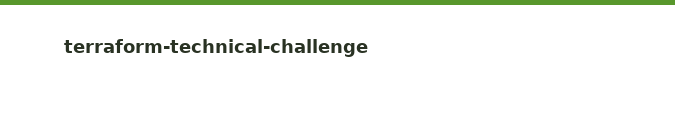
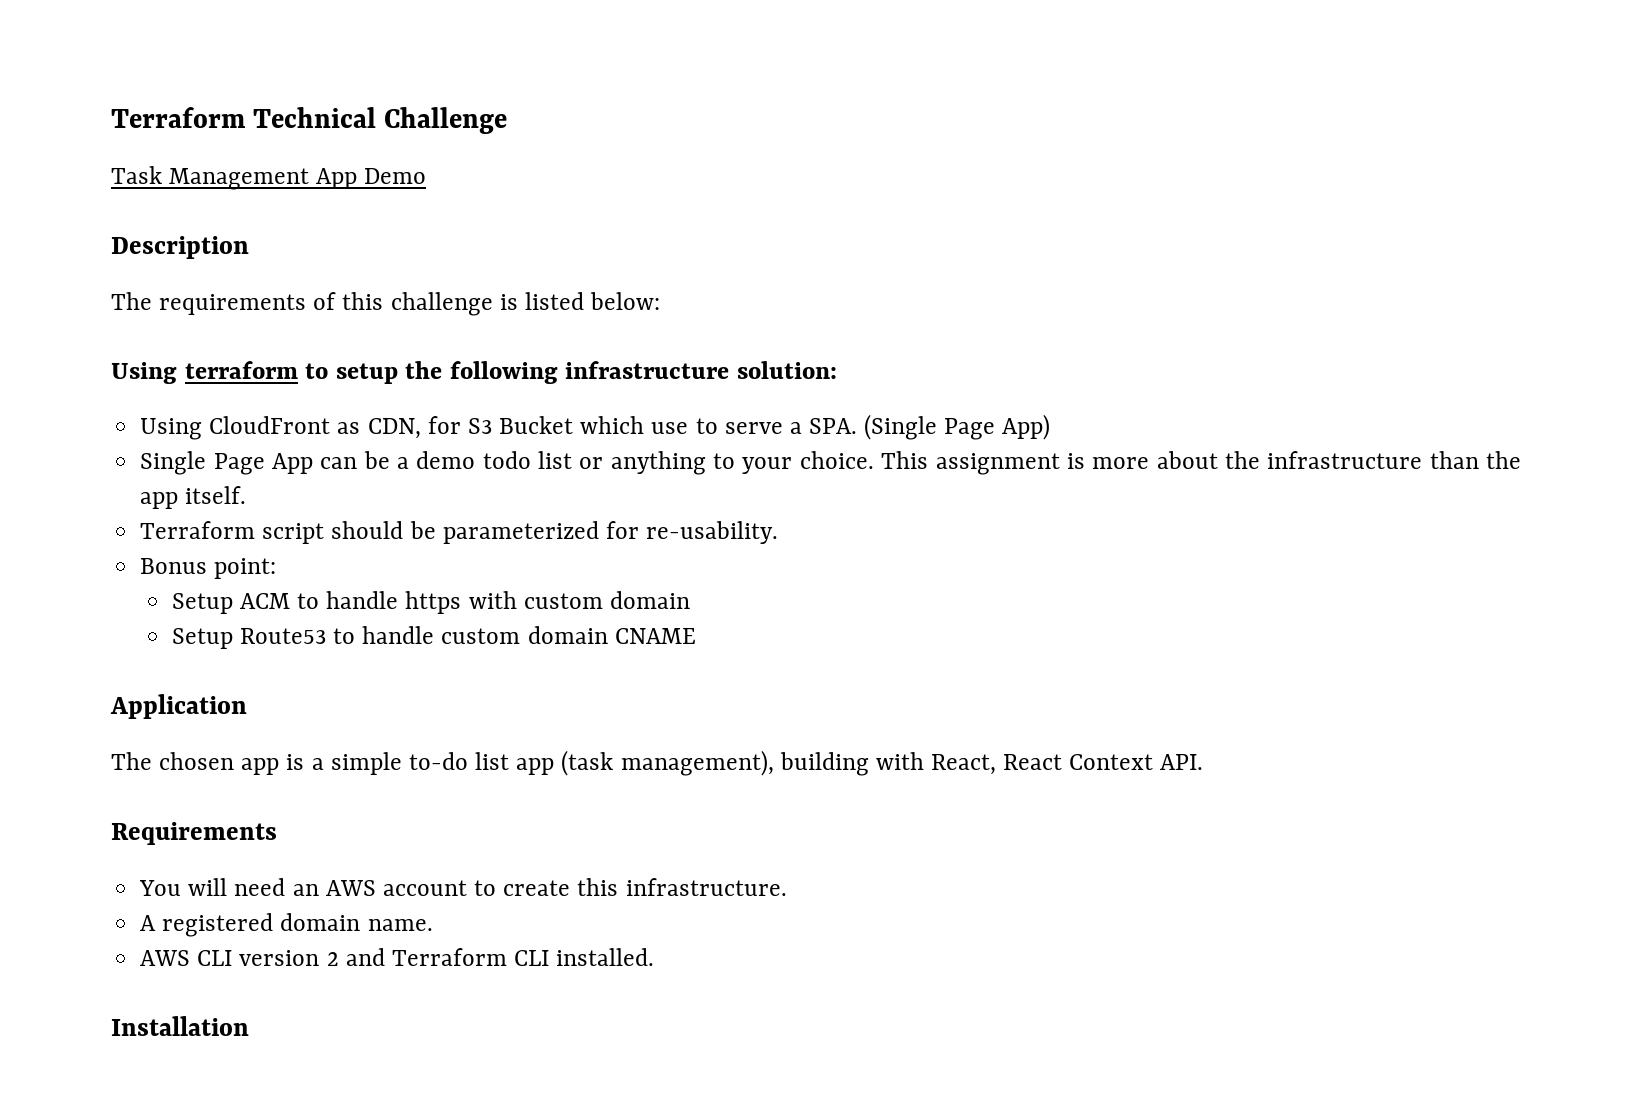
- terraform-technical-challenge
+ Terraform Technical Challenge
+ Task Management App Demo
+ Description
+ The requirements of this challenge is listed below:
+ Using terraform to setup the following infrastructure solution:
+ Using CloudFront as CDN, for S3 Bucket which use to serve a SPA. (Single Page App)
+ Single Page App can be a demo todo list or anything to your choice. This assignment is more about the infrastructure than the app itself.
+ Terraform script should be parameterized for re-usability.
+ Bonus point:
+ Setup ACM to handle https with custom domain
+ Setup Route53 to handle custom domain CNAME
+ Application
+ The chosen app is a simple to-do list app (task management), building with React, React Context API.
+ Requirements
+ You will need an AWS account to create this infrastructure.
+ A registered domain name.
+ AWS CLI version 2 and Terraform CLI installed.
+ Installation

